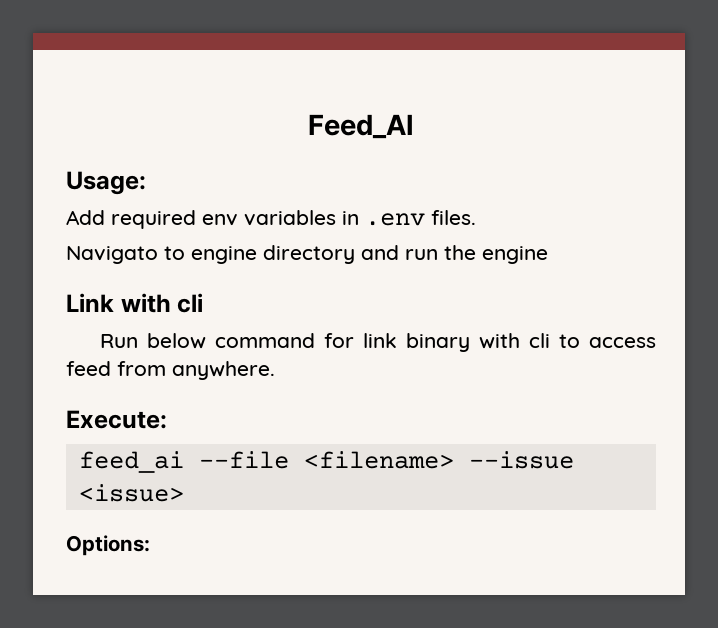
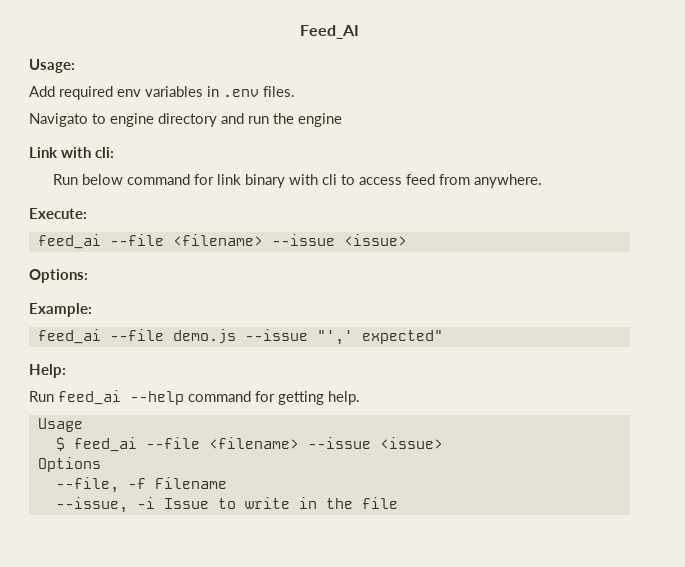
- Link with cli
+ Link with cli:
+ Example:
+ feed_ai --file demo.js --issue "',' expected"
+ Help:
+ Run feed_ai --help command for getting help.
+ Usage
+ $ feed_ai --file <filename> --issue <issue>
+ Options
+ --file, -f Filename
+ --issue, -i Issue to write in the file

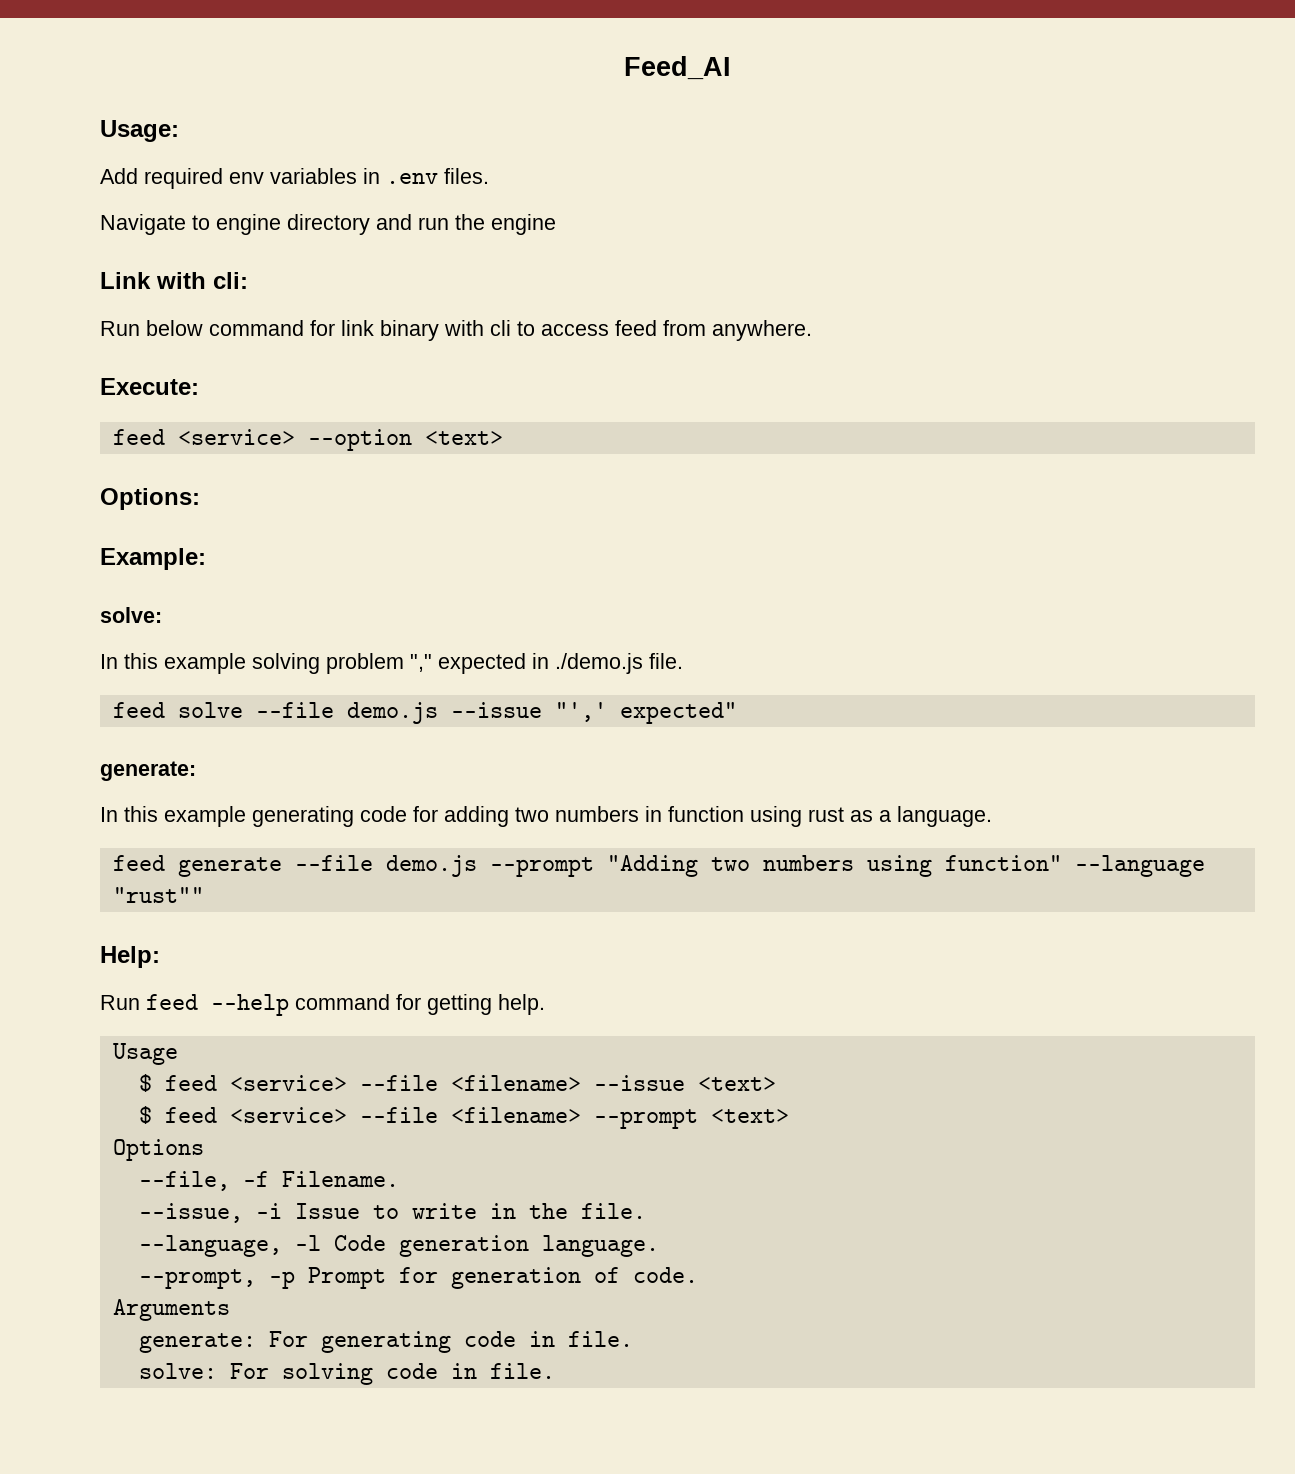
- Navigato to engine directory and run the engine
+ Navigate to engine directory and run the engine
  Execute:
- feed_ai --file <filename> --issue <issue>
+ feed <service> --option <text>
  Options:
  Example:
- feed_ai --file demo.js --issue "',' expected"
+ solve:
+ In this example solving problem "," expected in ./demo.js file.
+ feed solve --file demo.js --issue "',' expected"
+ generate:
+ In this example generating code for adding two numbers in function using rust as a language.
+ feed generate --file demo.js --prompt "Adding two numbers using function" --language "rust""
- Run feed_ai --help command for getting help.
+ Run feed --help command for getting help.
- $ feed_ai --file <filename> --issue <issue>
+ $ feed <service> --file <filename> --issue <text>
+ $ feed <service> --file <filename> --prompt <text>
- --file, -f Filename
+ --file, -f Filename.
- --issue, -i Issue to write in the file
+ --issue, -i Issue to write in the file.
+ --language, -l Code generation language.
+ --prompt, -p Prompt for generation of code.
+ Arguments
+ generate: For generating code in file.
+ solve: For solving code in file.

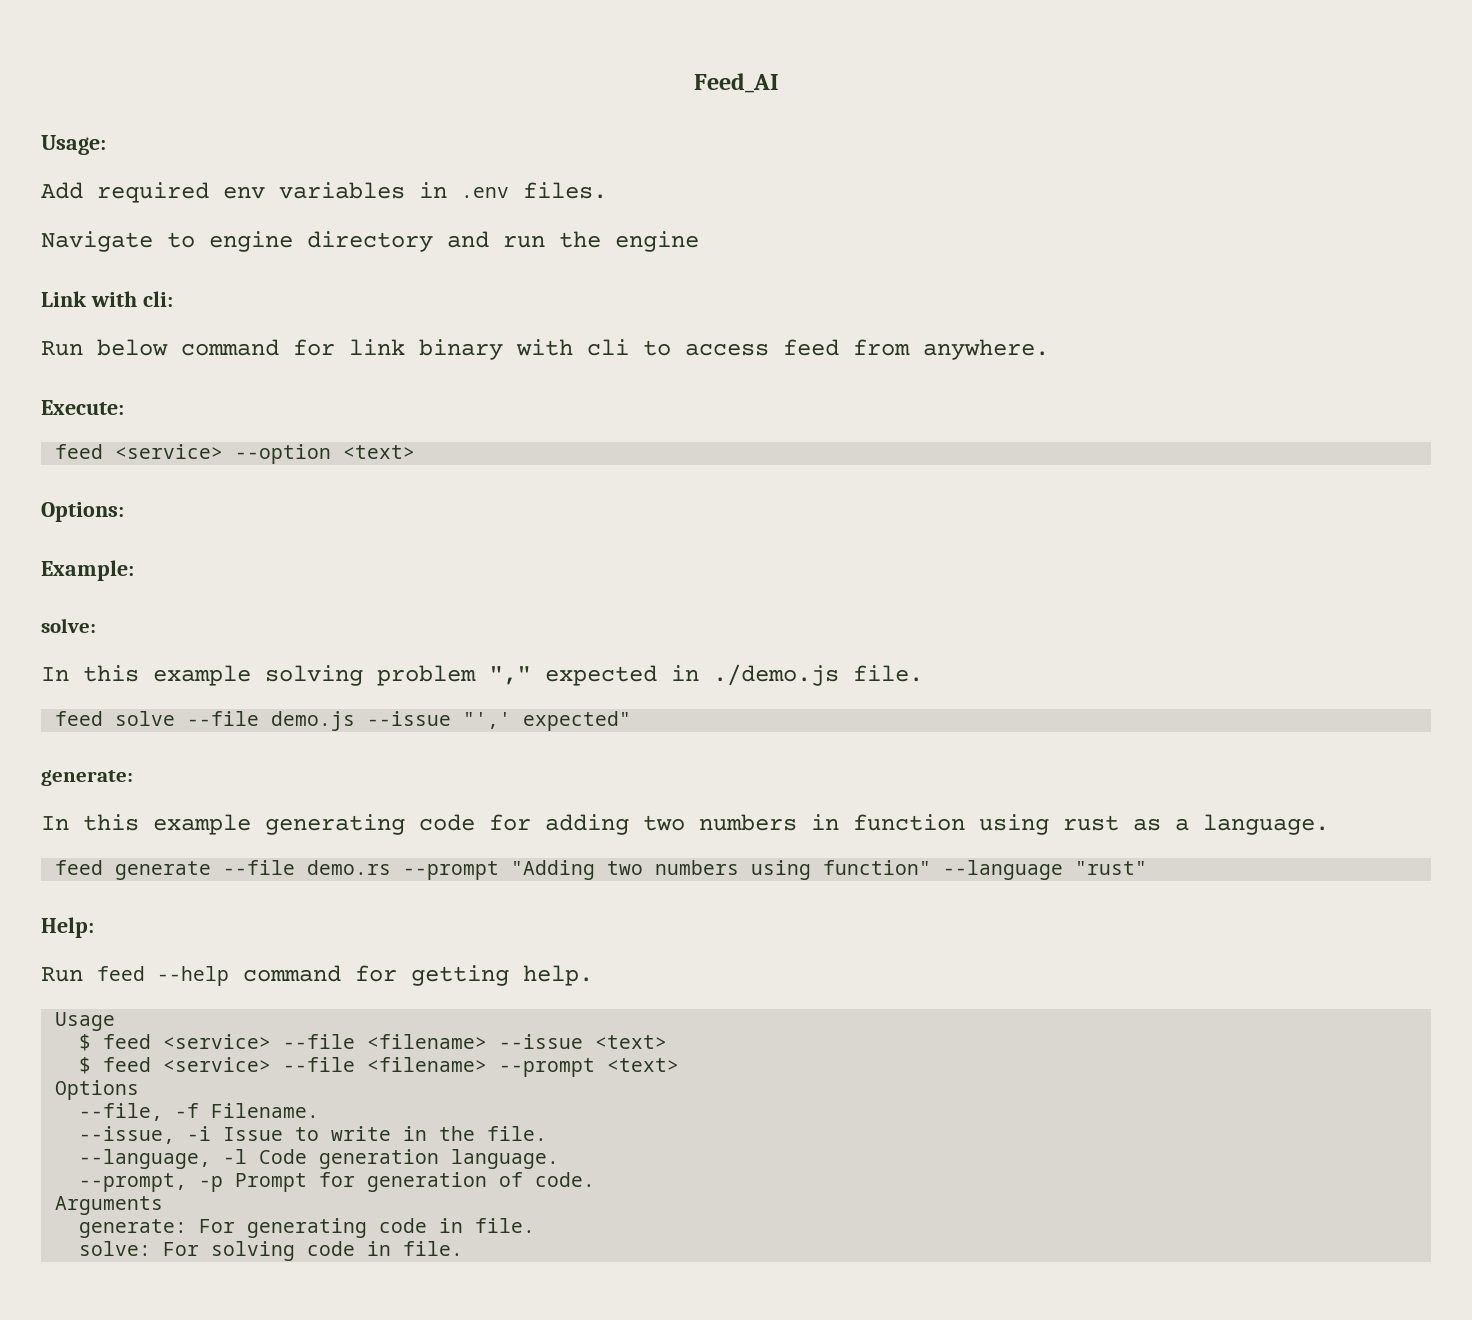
- feed generate --file demo.js --prompt "Adding two numbers using function" --language "rust""
+ feed generate --file demo.rs --prompt "Adding two numbers using function" --language "rust"

